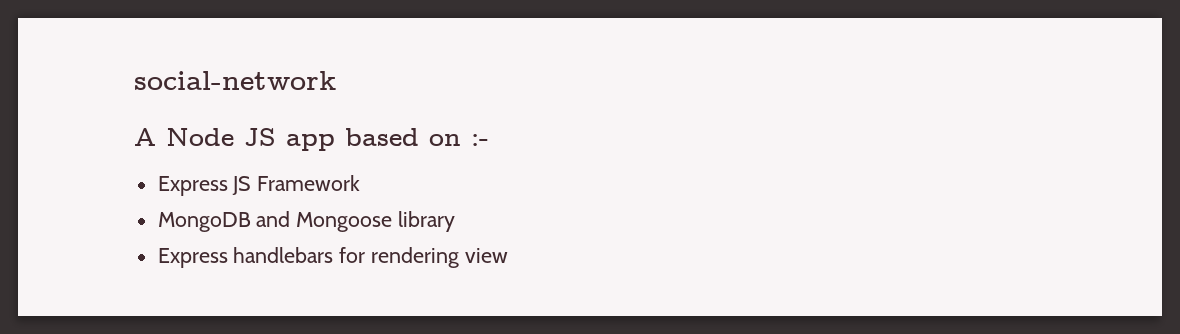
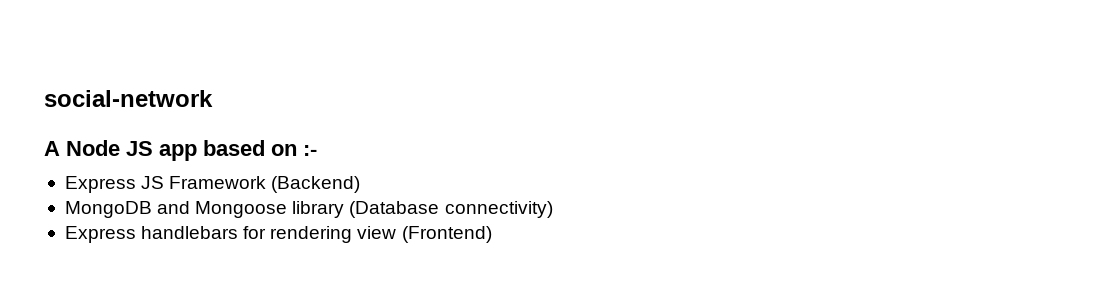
- Express JS Framework
+ Express JS Framework (Backend)
- MongoDB and Mongoose library
+ MongoDB and Mongoose library (Database connectivity)
- Express handlebars for rendering view
+ Express handlebars for rendering view (Frontend)

